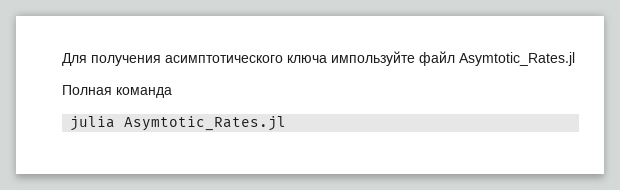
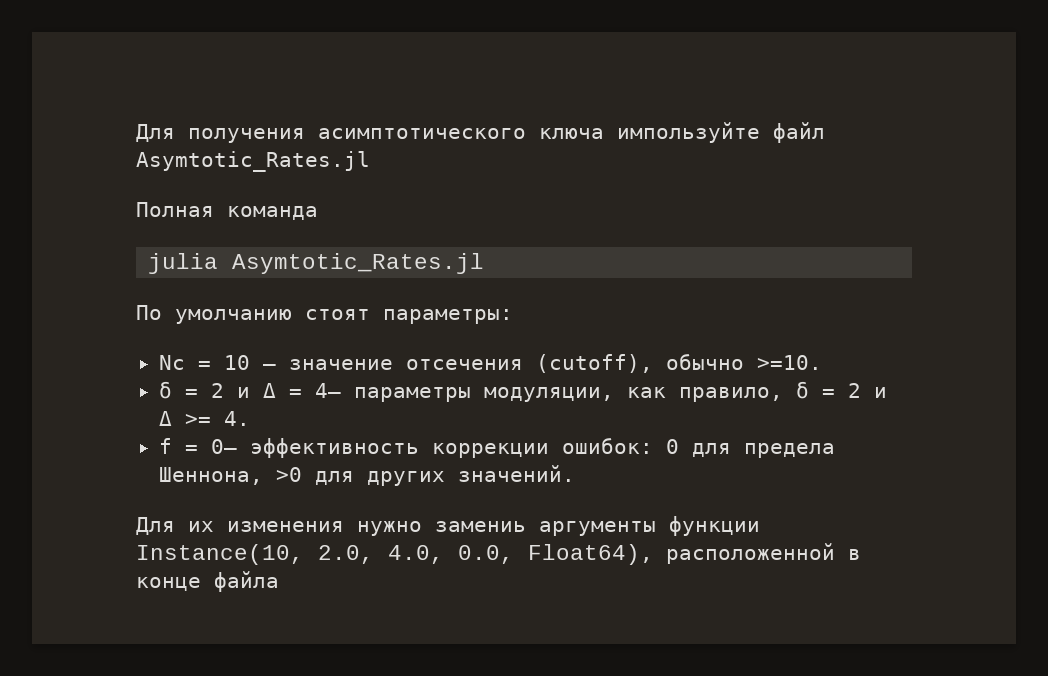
+ По умолчанию стоят параметры:
+ Nc = 10 — значение отсечения (cutoff), обычно >=10.
+ δ = 2 и Δ = 4— параметры модуляции, как правило, δ = 2 и Δ >= 4.
+ f = 0— эффективность коррекции ошибок: 0 для предела Шеннона, >0 для других значений.
+ Для их изменения нужно замениь аргументы функции Instance(10, 2.0, 4.0, 0.0, Float64), расположенной в конце файла

